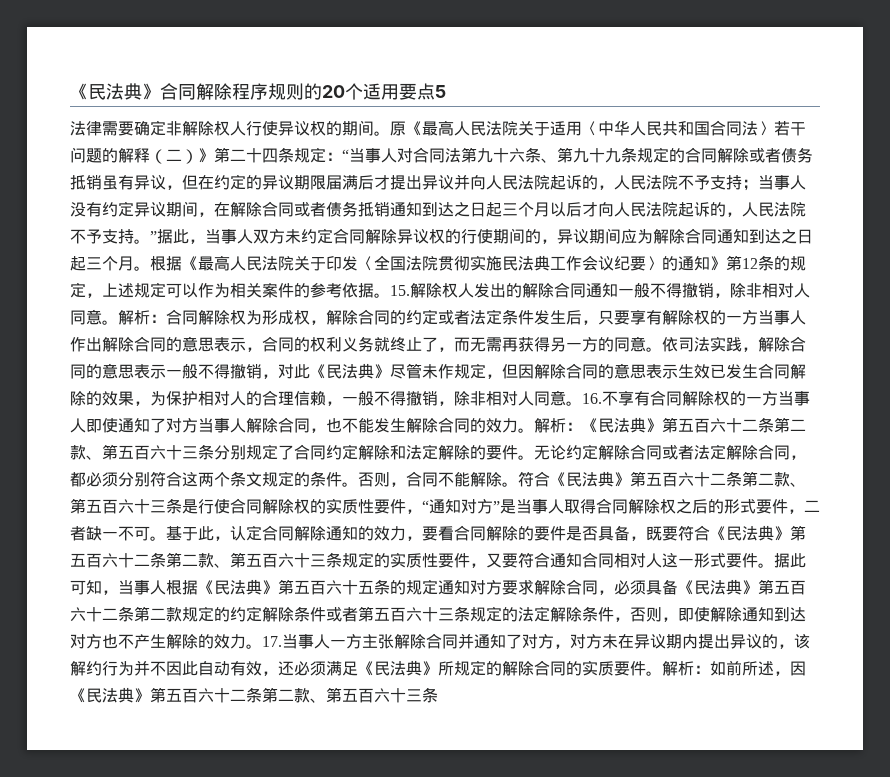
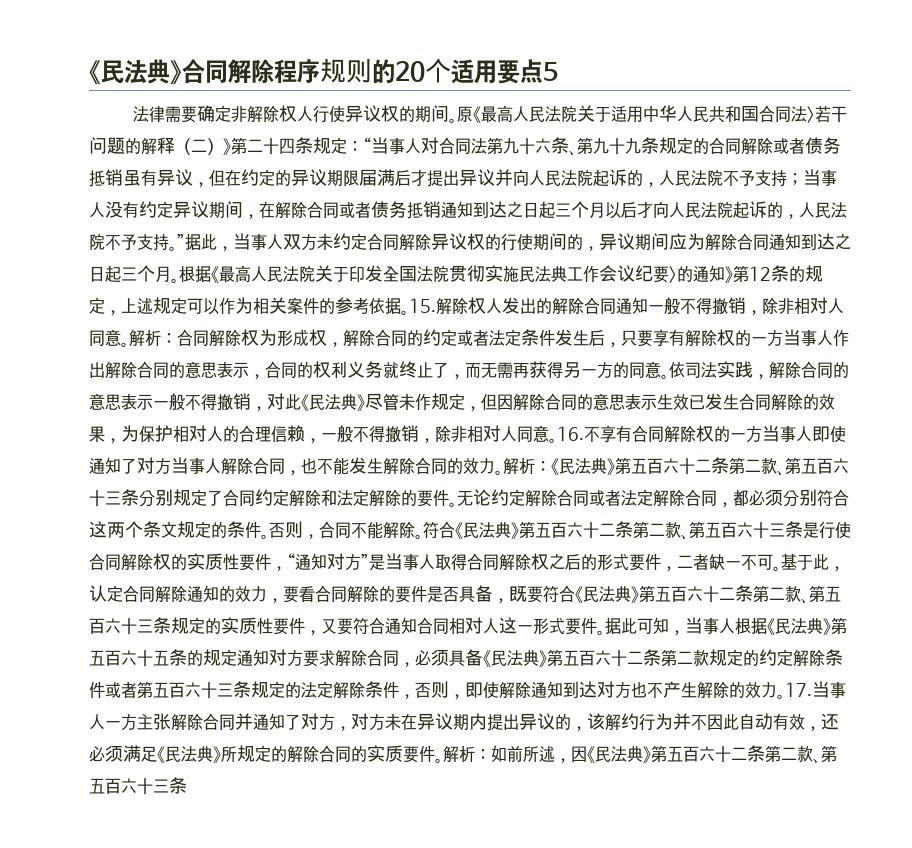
- 原《最高人民法院关于适用〈中华人民共和国合同法〉若干问题的解释（二）》第二十四条规定：
+ 原《最高人民法院关于适用中华人民共和国合同法〉若干问题的解释（二）》第二十四条规定：
- 根据《最高人民法院关于印发〈全国法院贯彻实施民法典工作会议纪要〉的通知》第12条的规定，上述规定可以作为相关案件的参考依据。
+ 根据《最高人民法院关于印发全国法院贯彻实施民法典工作会议纪要〉的通知》第12条的规定，上述规定可以作为相关案件的参考依据。

